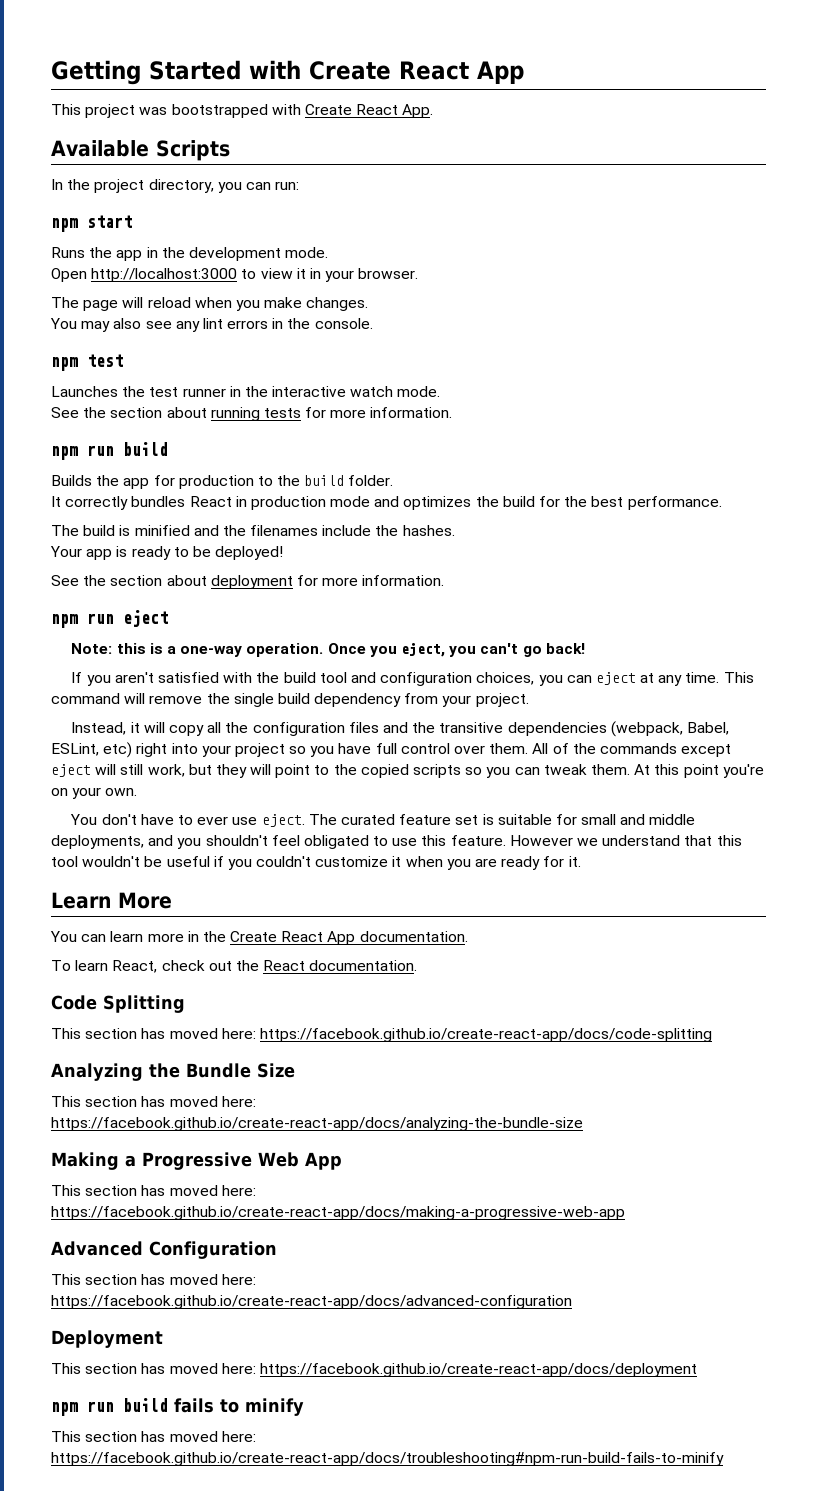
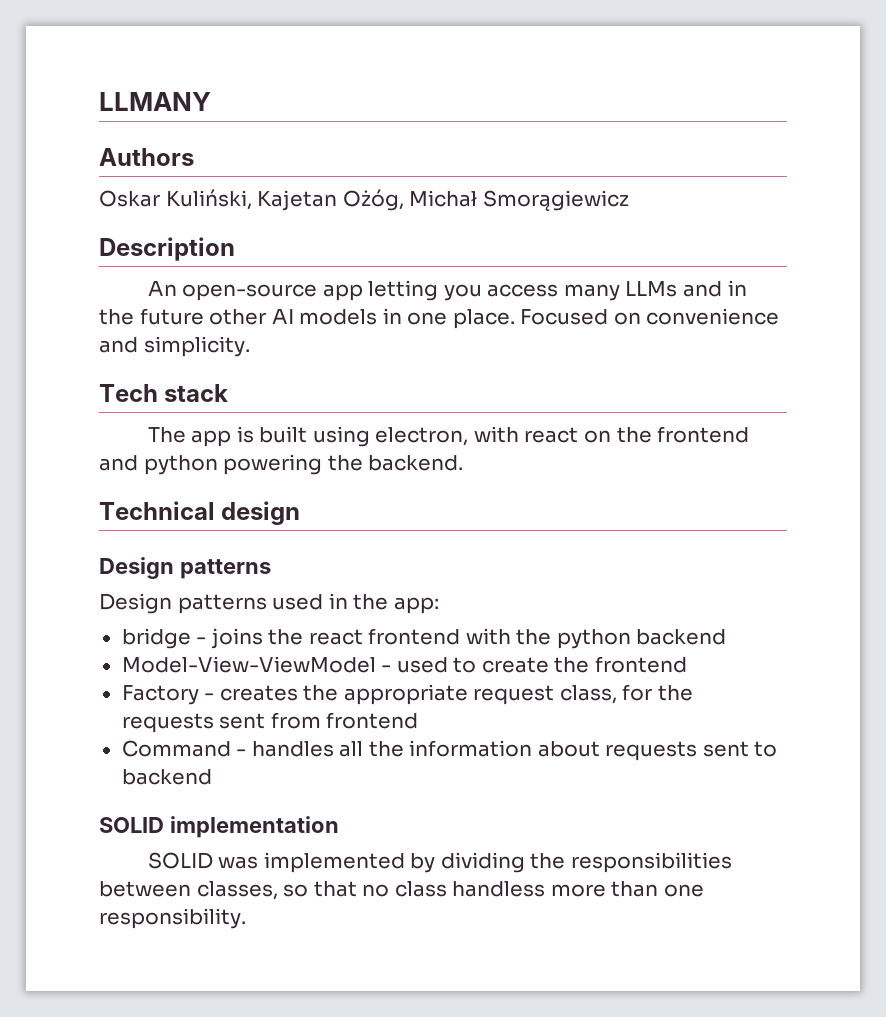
- Getting Started with Create React App
- This project was bootstrapped with Create React App.
- Available Scripts
- In the project directory, you can run:
- npm start
- Runs the app in the development mode.
- Open http://localhost:3000 to view it in your browser.
- The page will reload when you make changes.
- You may also see any lint errors in the console.
- npm test
- Launches the test runner in the interactive watch mode.
- See the section about running tests for more information.
- npm run build
- Builds the app for production to the build folder.
- It correctly bundles React in production mode and optimizes the build for the best performance.
- The build is minified and the filenames include the hashes.
- Your app is ready to be deployed!
- See the section about deployment for more information.
- npm run eject
- Note: this is a one-way operation. Once you eject, you can't go back!
- If you aren't satisfied with the build tool and configuration choices, you can eject at any time. This command will remove the single build dependency from your project.
- Instead, it will copy all the configuration files and the transitive dependencies (webpack, Babel, ESLint, etc) right into your project so you have full control over them. All of the commands except eject will still work, but they will point to the copied scripts so you can tweak them. At this point you're on your own.
- You don't have to ever use eject. The curated feature set is suitable for small and middle deployments, and you shouldn't feel obligated to use this feature. However we understand that this tool wouldn't be useful if you couldn't customize it when you are ready for it.
- Learn More
- You can learn more in the Create React App documentation.
- To learn React, check out the React documentation.
- Code Splitting
- This section has moved here: https://facebook.github.io/create-react-app/docs/code-splitting
- Analyzing the Bundle Size
- This section has moved here: https://facebook.github.io/create-react-app/docs/analyzing-the-bundle-size
- Making a Progressive Web App
- This section has moved here: https://facebook.github.io/create-react-app/docs/making-a-progressive-web-app
- Advanced Configuration
- This section has moved here: https://facebook.github.io/create-react-app/docs/advanced-configuration
- Deployment
- This section has moved here: https://facebook.github.io/create-react-app/docs/deployment
- npm run build fails to minify
- This section has moved here: https://facebook.github.io/create-react-app/docs/troubleshooting#npm-run-build-fails-to-minify
+ LLMANY
+ Authors
+ Oskar Kuliński, Kajetan Ożóg, Michał Smorągiewicz
+ Description
+ An open-source app letting you access many LLMs and in the future other AI models in one place. Focused on convenience and simplicity.
+ Tech stack
+ The app is built using electron, with react on the frontend and python powering the backend.
+ Technical design
+ Design patterns
+ Design patterns used in the app:
+ bridge - joins the react frontend with the python backend
+ Model-View-ViewModel - used to create the frontend
+ Factory - creates the appropriate request class, for the requests sent from frontend
+ Command - handles all the information about requests sent to backend
+ SOLID implementation
+ SOLID was implemented by dividing the responsibilities between classes, so that no class handless more than one responsibility.

